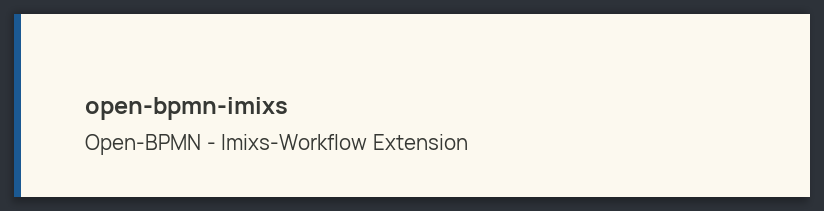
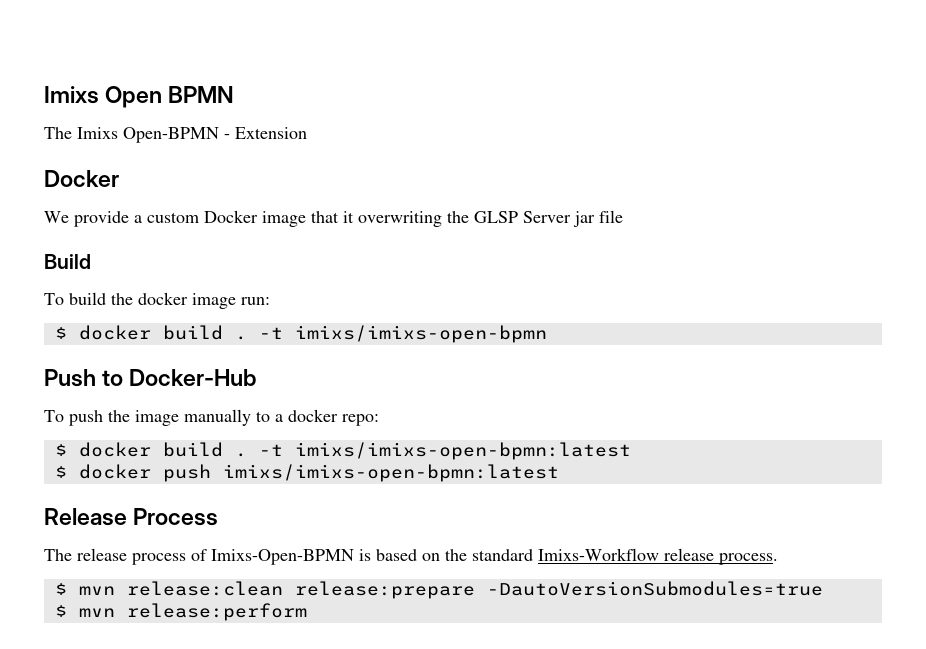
- open-bpmn-imixs
- Open-BPMN - Imixs-Workflow Extension
+ Imixs Open BPMN
+ The Imixs Open-BPMN - Extension
+ Docker
+ We provide a custom Docker image that it overwriting the GLSP Server jar file
+ Build
+ To build the docker image run:
+ $ docker build . -t imixs/imixs-open-bpmn
+ Push to Docker-Hub
+ To push the image manually to a docker repo:
+ $ docker build . -t imixs/imixs-open-bpmn:latest
+ $ docker push imixs/imixs-open-bpmn:latest
+ Release Process
+ The release process of Imixs-Open-BPMN is based on the standard Imixs-Workflow release process.
+ $ mvn release:clean release:prepare -DautoVersionSubmodules=true
+ $ mvn release:perform

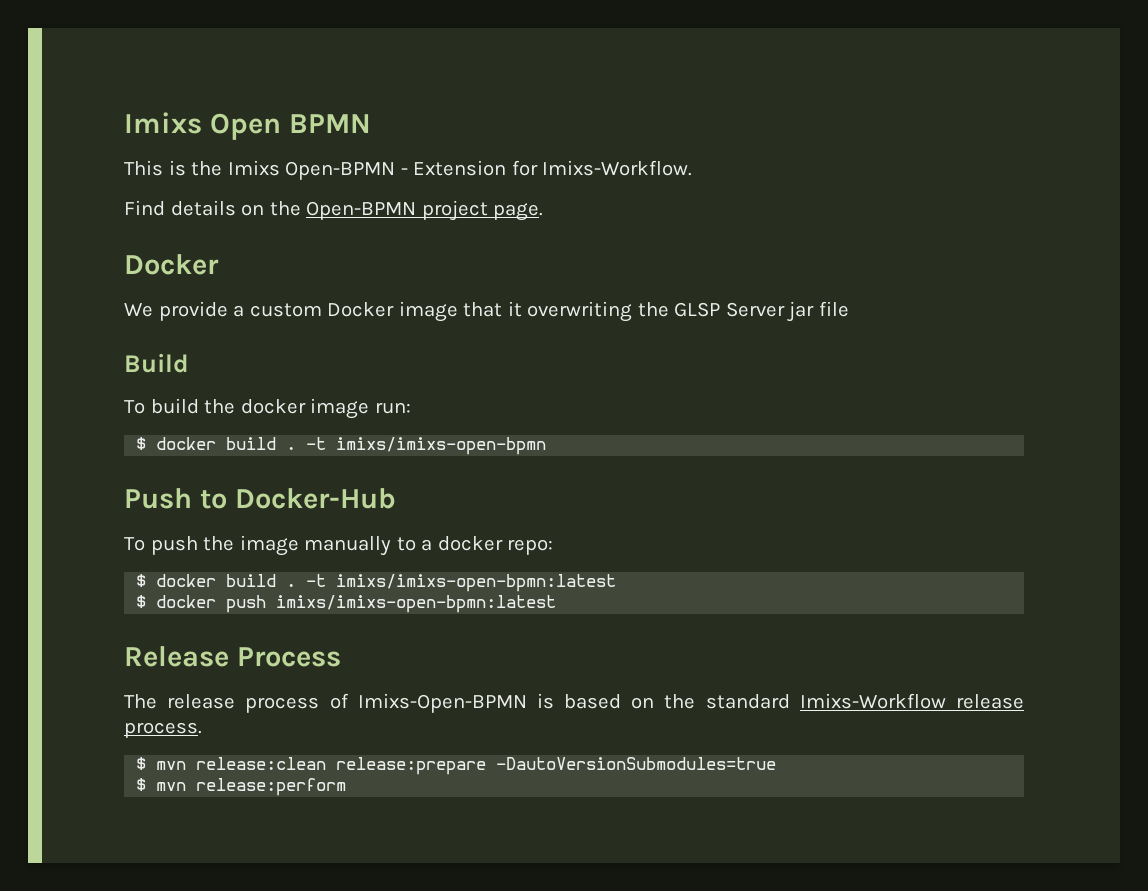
- The Imixs Open-BPMN - Extension
+ This is the Imixs Open-BPMN - Extension for Imixs-Workflow.
+ Find details on the Open-BPMN project page.

